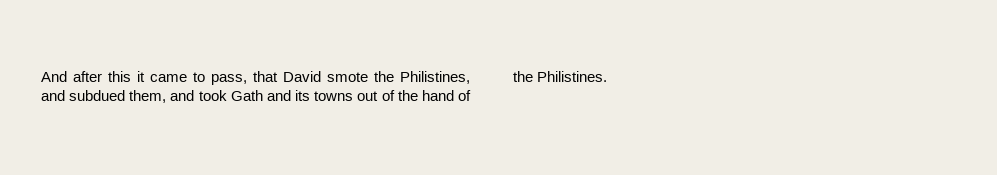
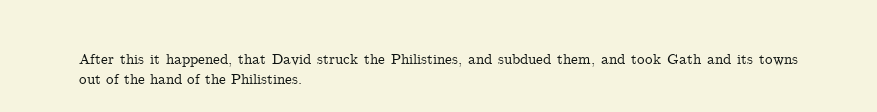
- And after this it came to pass, that David smote the Philistines, and subdued them, and took Gath and its towns out of the hand of the Philistines.
+ After this it happened, that David struck the Philistines, and subdued them, and took Gath and its towns out of the hand of the Philistines.

